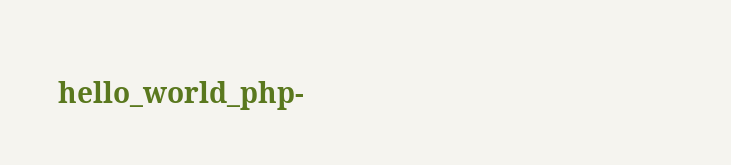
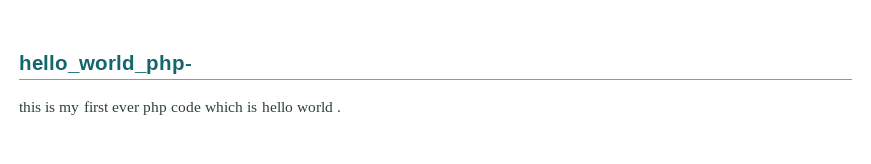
+ this is my first ever php code which is hello world .

